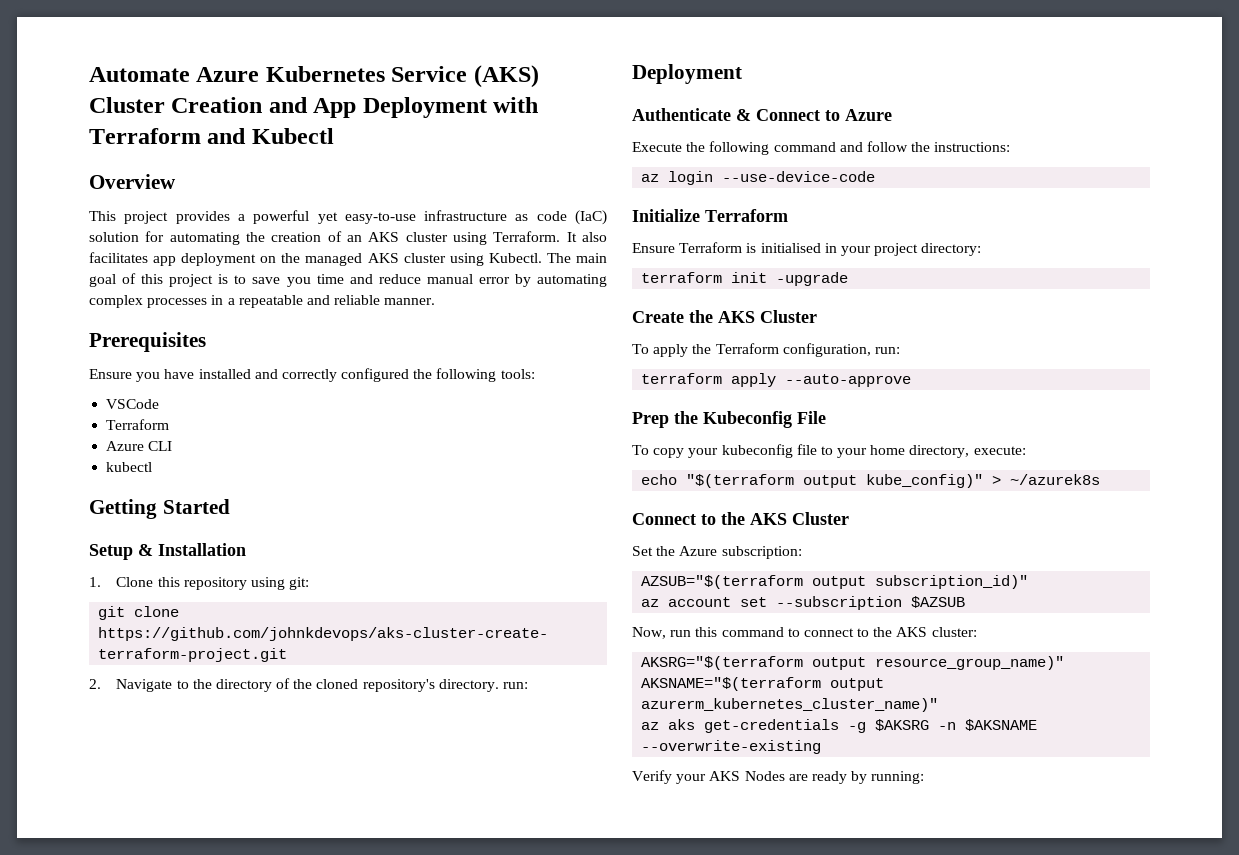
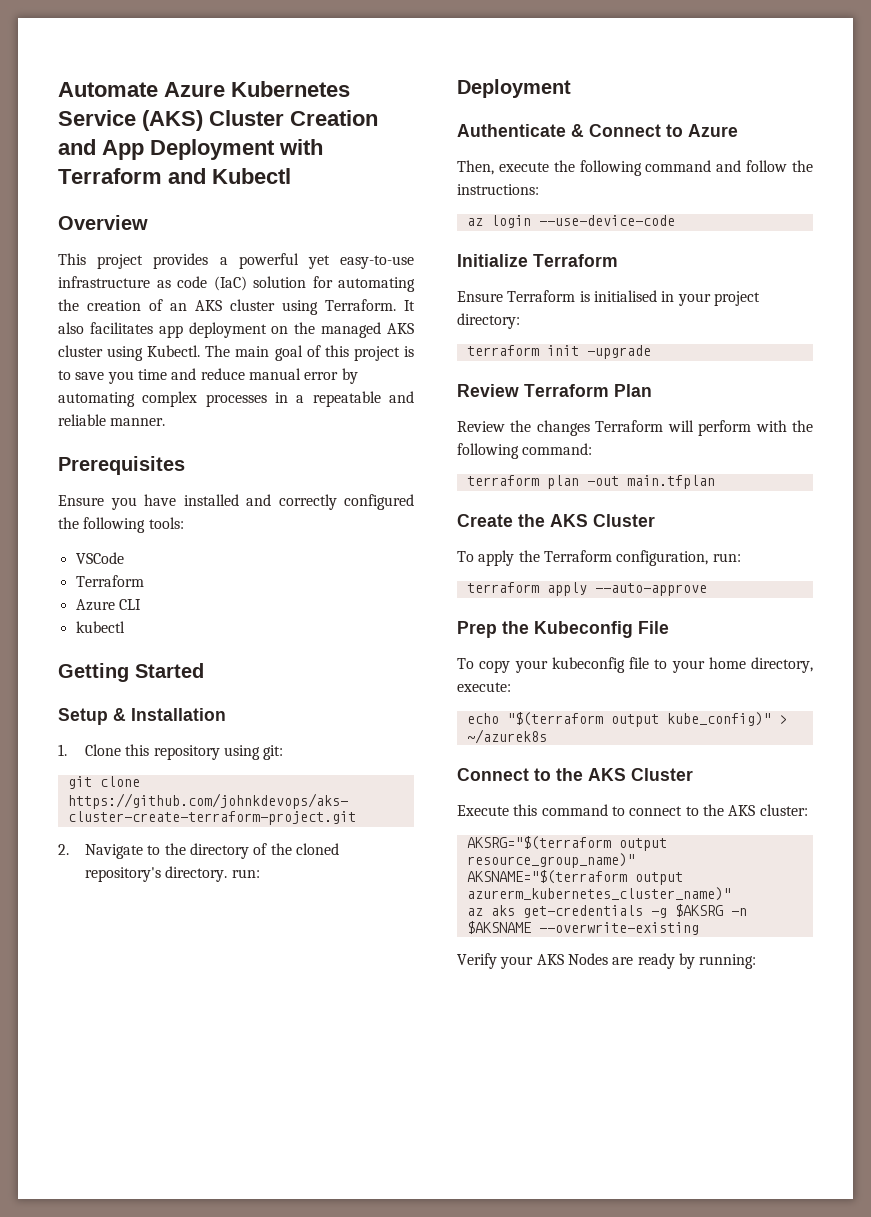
- Execute the following command and follow the instructions:
+ Then, execute the following command and follow the instructions:
+ Review Terraform Plan
+ Review the changes Terraform will perform with the following command:
+ terraform plan -out main.tfplan
- Set the Azure subscription:
- AZSUB="$(terraform output subscription_id)"
- az account set --subscription $AZSUB
- Now, run this command to connect to the AKS cluster:
+ Execute this command to connect to the AKS cluster:

